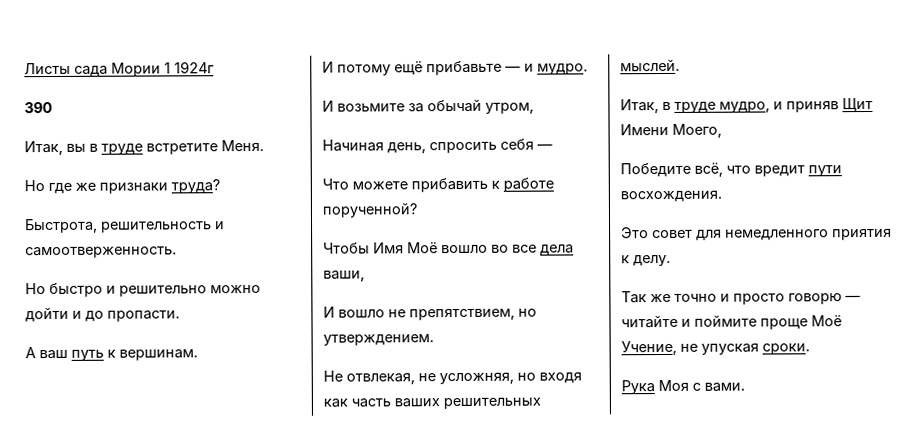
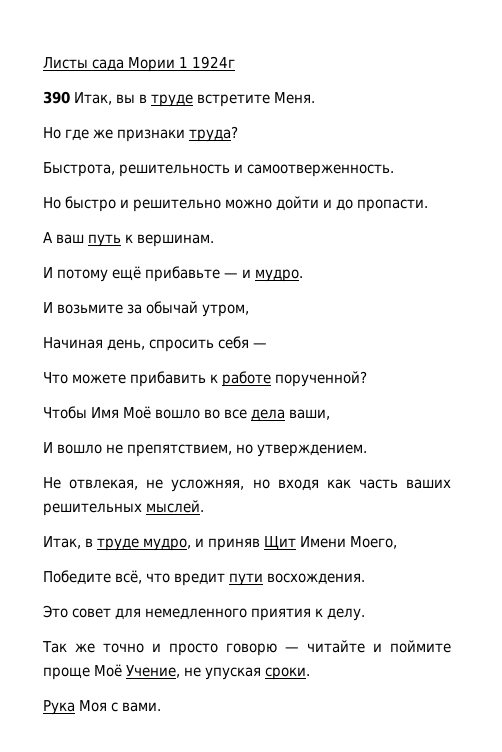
- 390
- Итак, вы в труде встретите Меня.
+ 390 Итак, вы в труде встретите Меня.

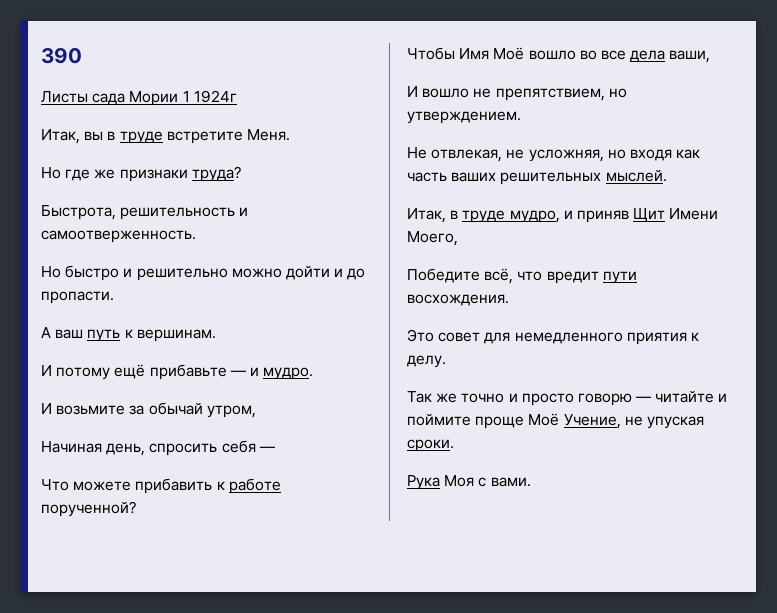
+ 390
- 390 Итак, вы в труде встретите Меня.
+ Итак, вы в труде встретите Меня.

